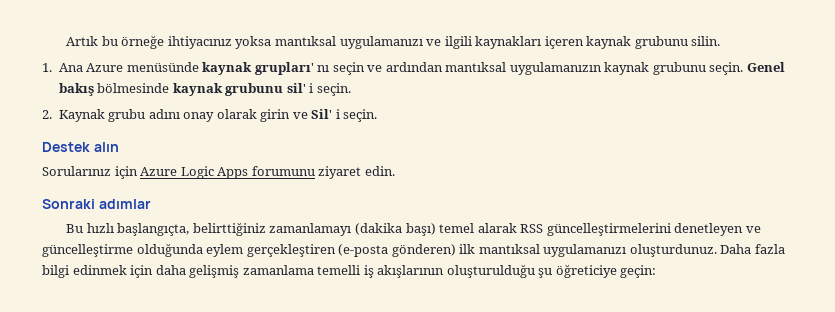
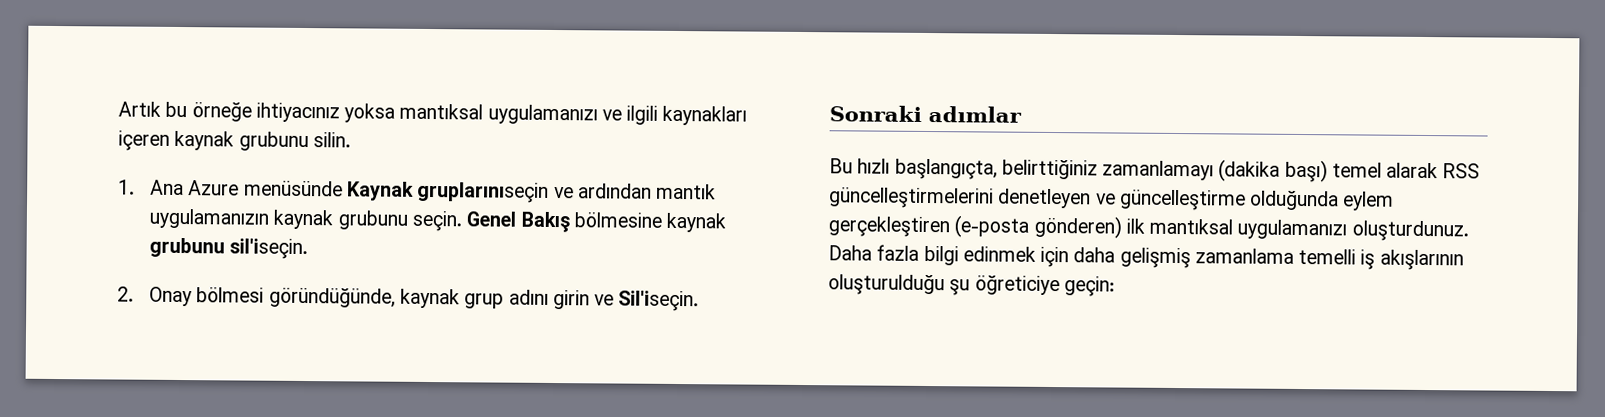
- 1. Ana Azure menüsünde kaynak grupları' nı seçin ve ardından mantıksal uygulamanızın kaynak grubunu seçin.
+ 1. Ana Azure menüsünde Kaynak gruplarınıseçin ve ardından mantık uygulamanızın kaynak grubunu seçin.
- Genel bakış bölmesinde kaynak grubunu sil' i seçin.
- 2. Kaynak grubu adını onay olarak girin ve Sil' i seçin.
- Destek alın
- Sorularınız için Azure Logic Apps forumunu ziyaret edin.
+ Genel Bakış bölmesine kaynak grubunu sil'iseçin.
+ 2. Onay bölmesi göründüğünde, kaynak grup adını girin ve Sil'iseçin.

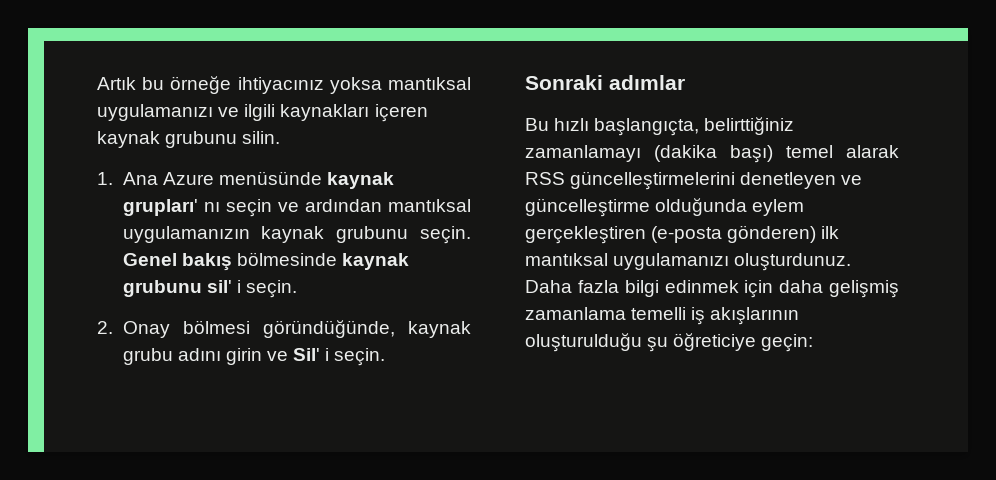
- 1. Ana Azure menüsünde Kaynak gruplarınıseçin ve ardından mantık uygulamanızın kaynak grubunu seçin.
+ 1. Ana Azure menüsünde kaynak grupları' nı seçin ve ardından mantıksal uygulamanızın kaynak grubunu seçin.
- Genel Bakış bölmesine kaynak grubunu sil'iseçin.
+ Genel bakış bölmesinde kaynak grubunu sil' i seçin.
- 2. Onay bölmesi göründüğünde, kaynak grup adını girin ve Sil'iseçin.
+ 2. Onay bölmesi göründüğünde, kaynak grubu adını girin ve Sil' i seçin.

